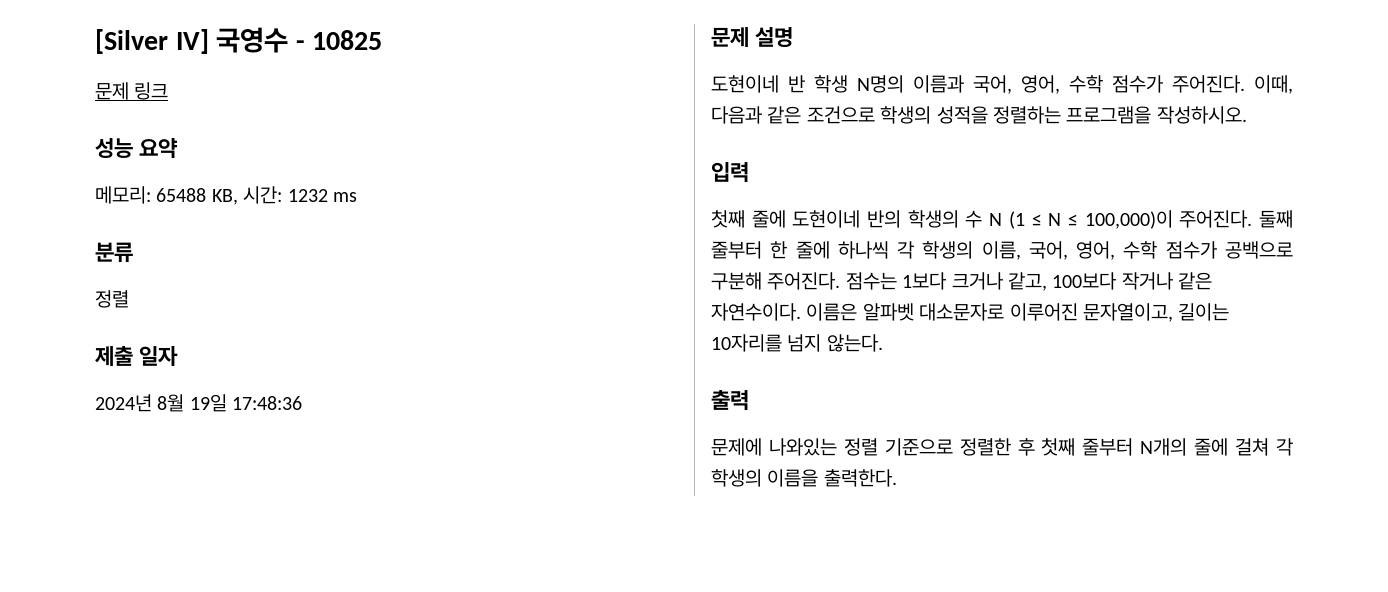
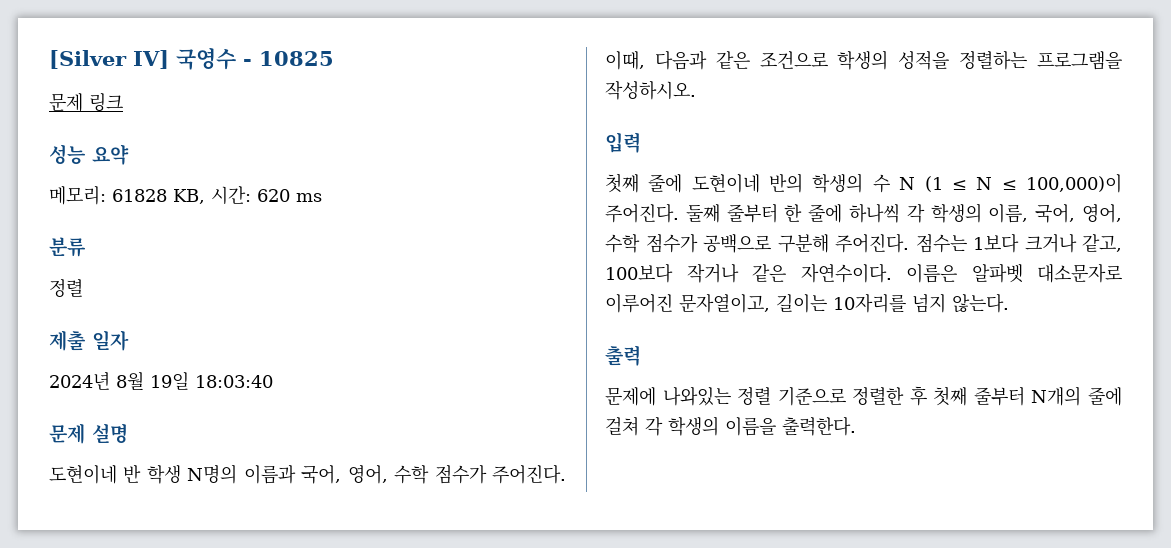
- 메모리: 65488 KB, 시간: 1232 ms
+ 메모리: 61828 KB, 시간: 620 ms
- 2024년 8월 19일 17:48:36
+ 2024년 8월 19일 18:03:40

